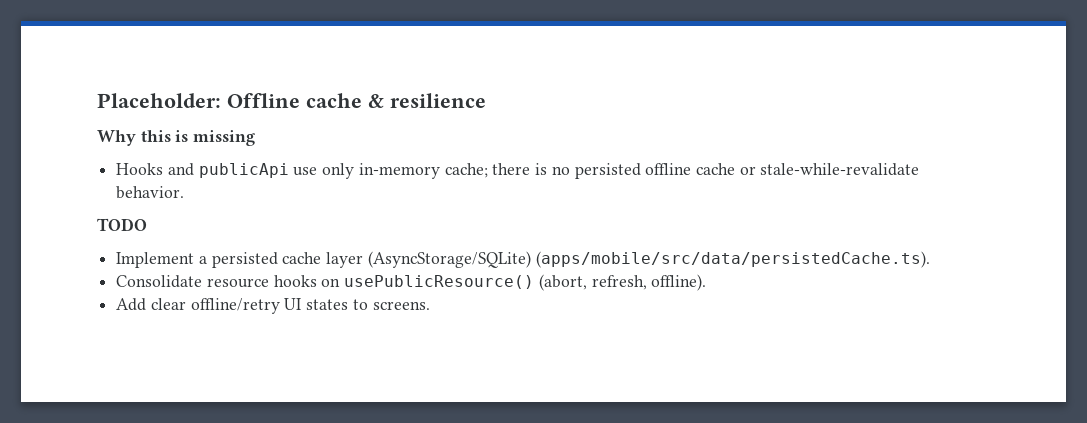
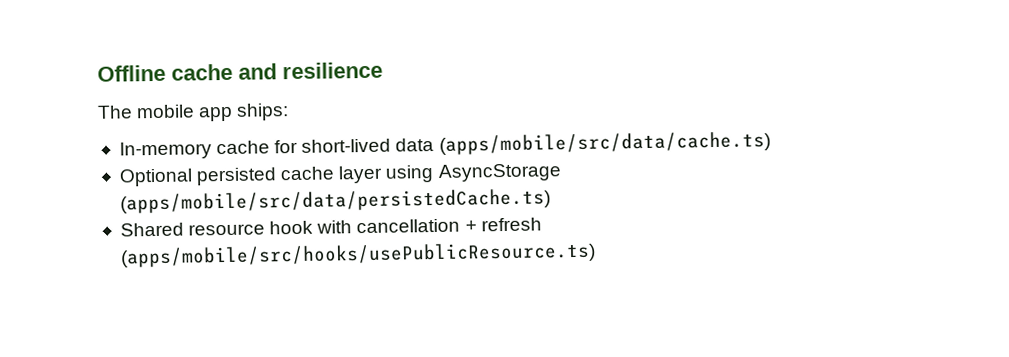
- Placeholder: Offline cache & resilience
+ Offline cache and resilience
- Why this is missing
- Hooks and publicApi use only in-memory cache; there is no persisted offline cache or stale-while-revalidate behavior.
- TODO
- Implement a persisted cache layer (AsyncStorage/SQLite) (apps/mobile/src/data/persistedCache.ts).
- Consolidate resource hooks on usePublicResource() (abort, refresh, offline).
- Add clear offline/retry UI states to screens.
+ The mobile app ships:
+ In-memory cache for short-lived data (apps/mobile/src/data/cache.ts)
+ Optional persisted cache layer using AsyncStorage (apps/mobile/src/data/persistedCache.ts)
+ Shared resource hook with cancellation + refresh (apps/mobile/src/hooks/usePublicResource.ts)

